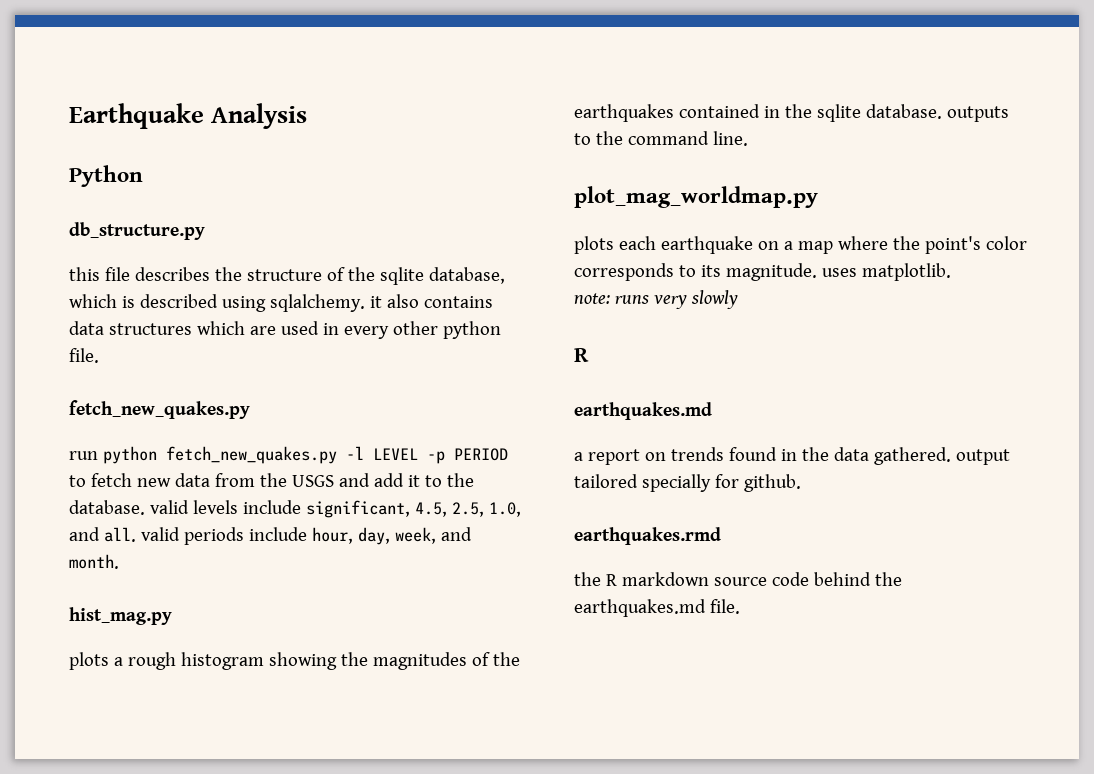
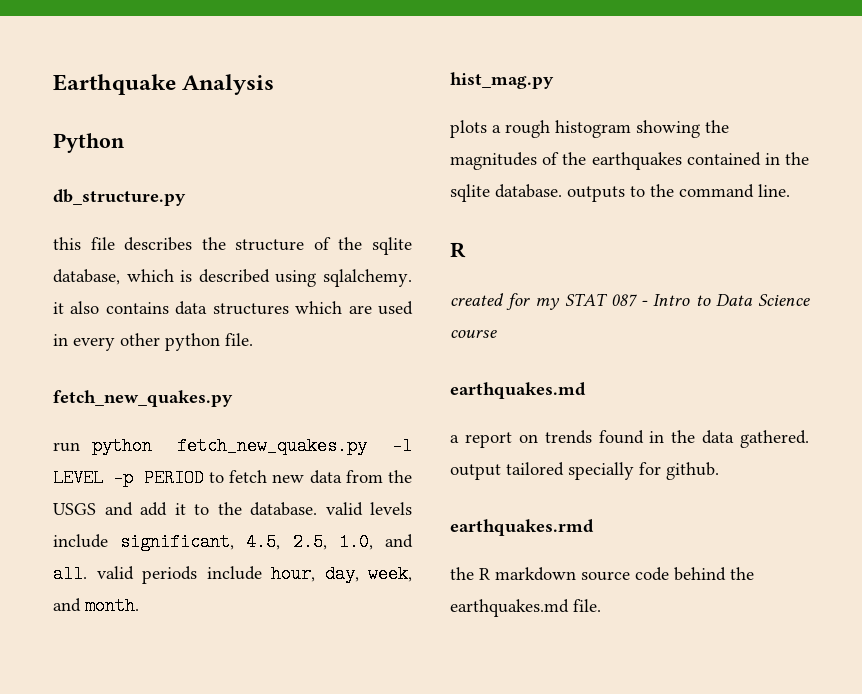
  plots a rough histogram showing the magnitudes of the earthquakes contained in the sqlite database. outputs to the command line.
- plot_mag_worldmap.py
- plots each earthquake on a map where the point's color corresponds to its magnitude. uses matplotlib.
- note: runs very slowly
  R
+ created for my STAT 087 - Intro to Data Science course

